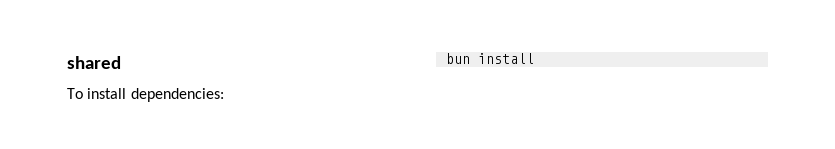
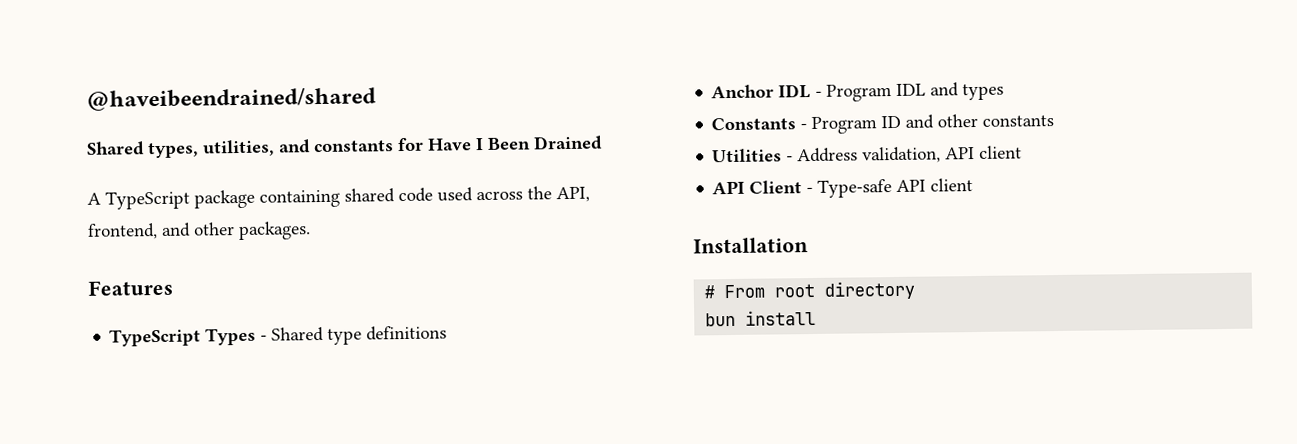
- shared
- To install dependencies:
+ @haveibeendrained/shared
+ Shared types, utilities, and constants for Have I Been Drained
+ A TypeScript package containing shared code used across the API, frontend, and other packages.
+ Features
+ TypeScript Types - Shared type definitions
+ Anchor IDL - Program IDL and types
+ Constants - Program ID and other constants
+ Utilities - Address validation, API client
+ API Client - Type-safe API client
+ Installation
+ # From root directory

